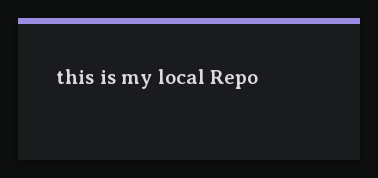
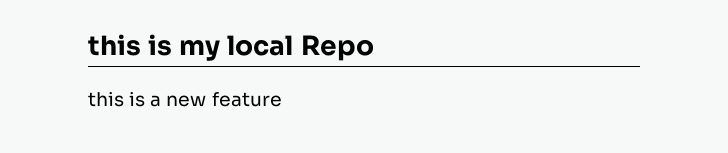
+ this is a new feature

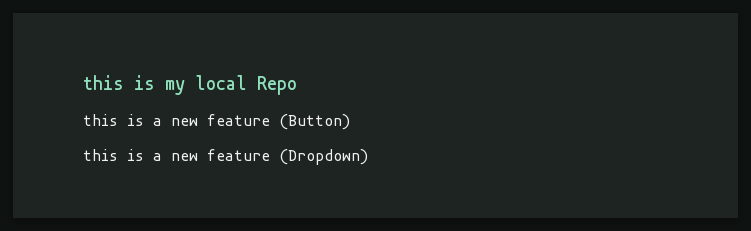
- this is a new feature
+ this is a new feature (Button)
+ this is a new feature (Dropdown)

